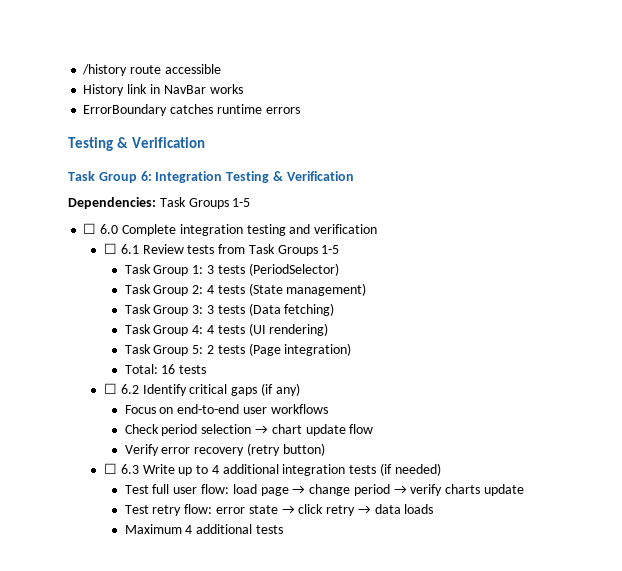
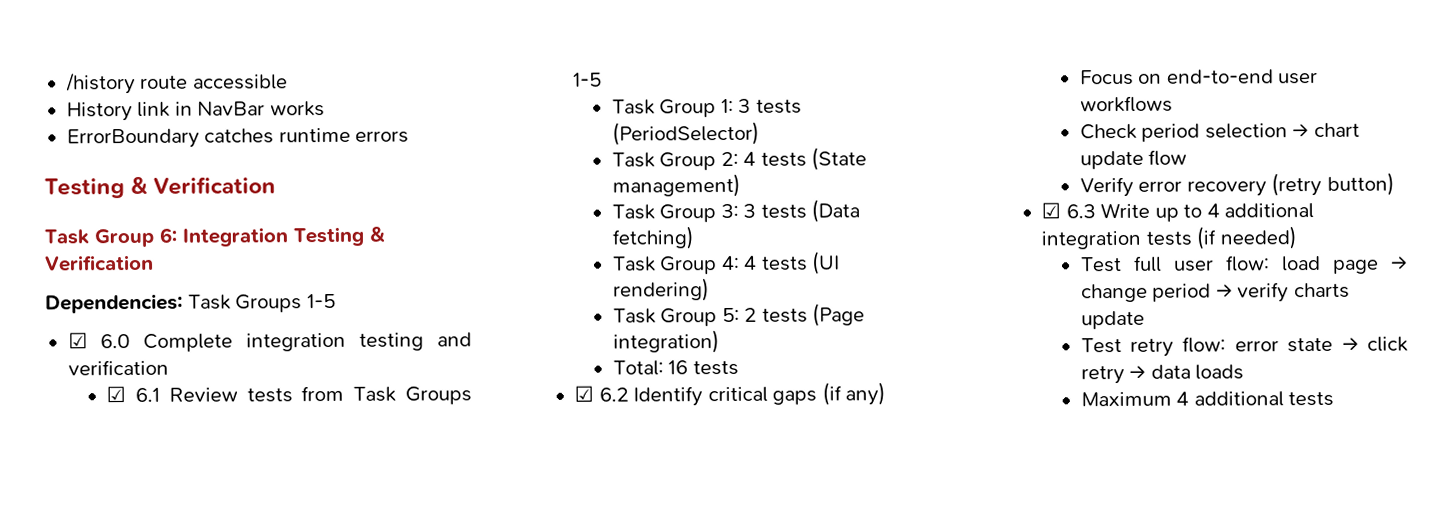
- ☐ 6.0 Complete integration testing and verification
+ ☑ 6.0 Complete integration testing and verification
- ☐ 6.1 Review tests from Task Groups 1-5
+ ☑ 6.1 Review tests from Task Groups 1-5
- ☐ 6.2 Identify critical gaps (if any)
+ ☑ 6.2 Identify critical gaps (if any)
- ☐ 6.3 Write up to 4 additional integration tests (if needed)
+ ☑ 6.3 Write up to 4 additional integration tests (if needed)

